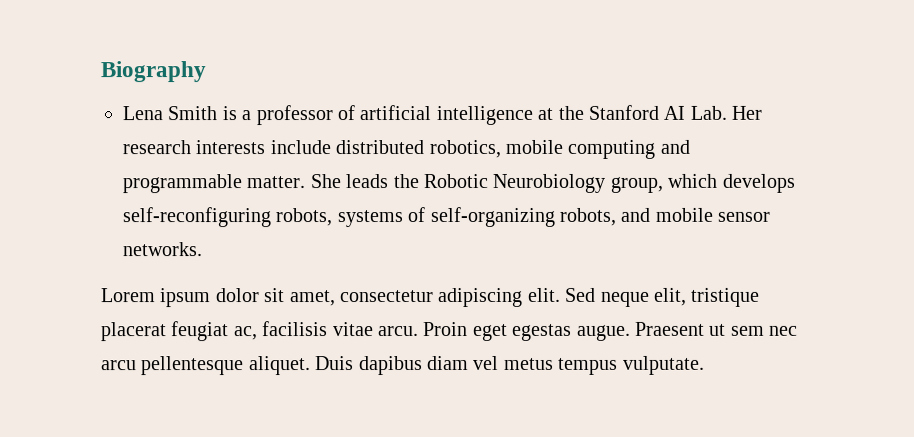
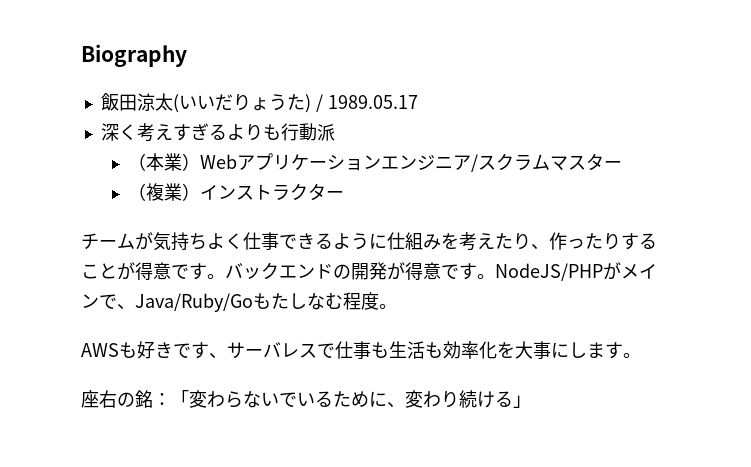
- Lena Smith is a professor of artificial intelligence at the Stanford AI Lab. Her research interests include distributed robotics, mobile computing and programmable matter. She leads the Robotic Neurobiology group, which develops self-reconfiguring robots, systems of self-organizing robots, and mobile sensor networks.
- Lorem ipsum dolor sit amet, consectetur adipiscing elit. Sed neque elit, tristique placerat feugiat ac, facilisis vitae arcu. Proin eget egestas augue. Praesent ut sem nec arcu pellentesque aliquet. Duis dapibus diam vel metus tempus vulputate.
+ 飯田涼太(いいだりょうた) / 1989.05.17
+ 深く考えすぎるよりも行動派
+ （本業）Webアプリケーションエンジニア/スクラムマスター
+ （複業）インストラクター
+ チームが気持ちよく仕事できるように仕組みを考えたり、作ったりすることが得意です。バックエンドの開発が得意です。NodeJS/PHPがメインで、Java/Ruby/Goもたしなむ程度。
+ AWSも好きです、サーバレスで仕事も生活も効率化を大事にします。
+ 座右の銘：「変わらないでいるために、変わり続ける」

